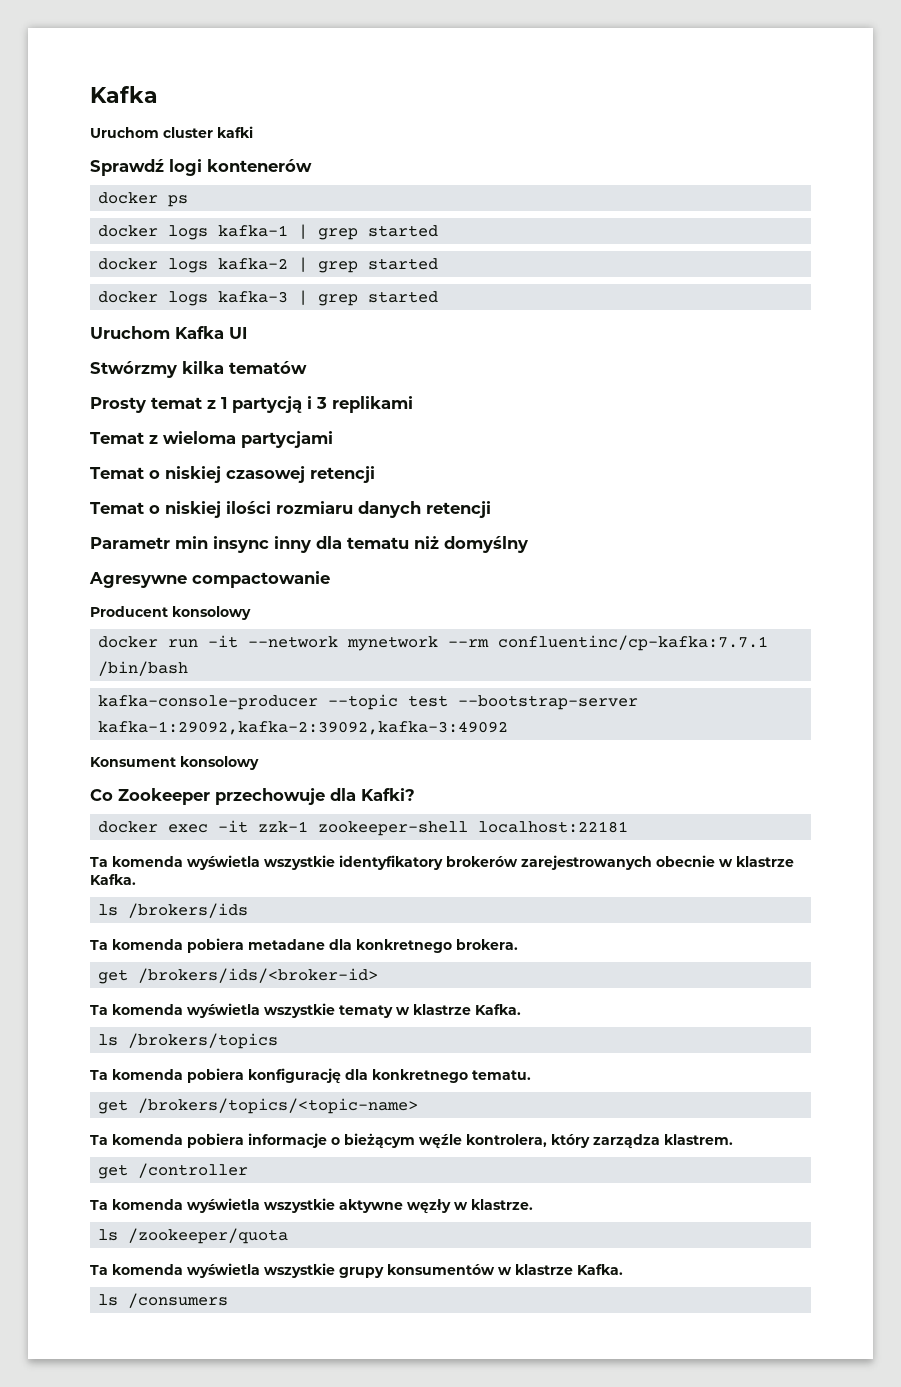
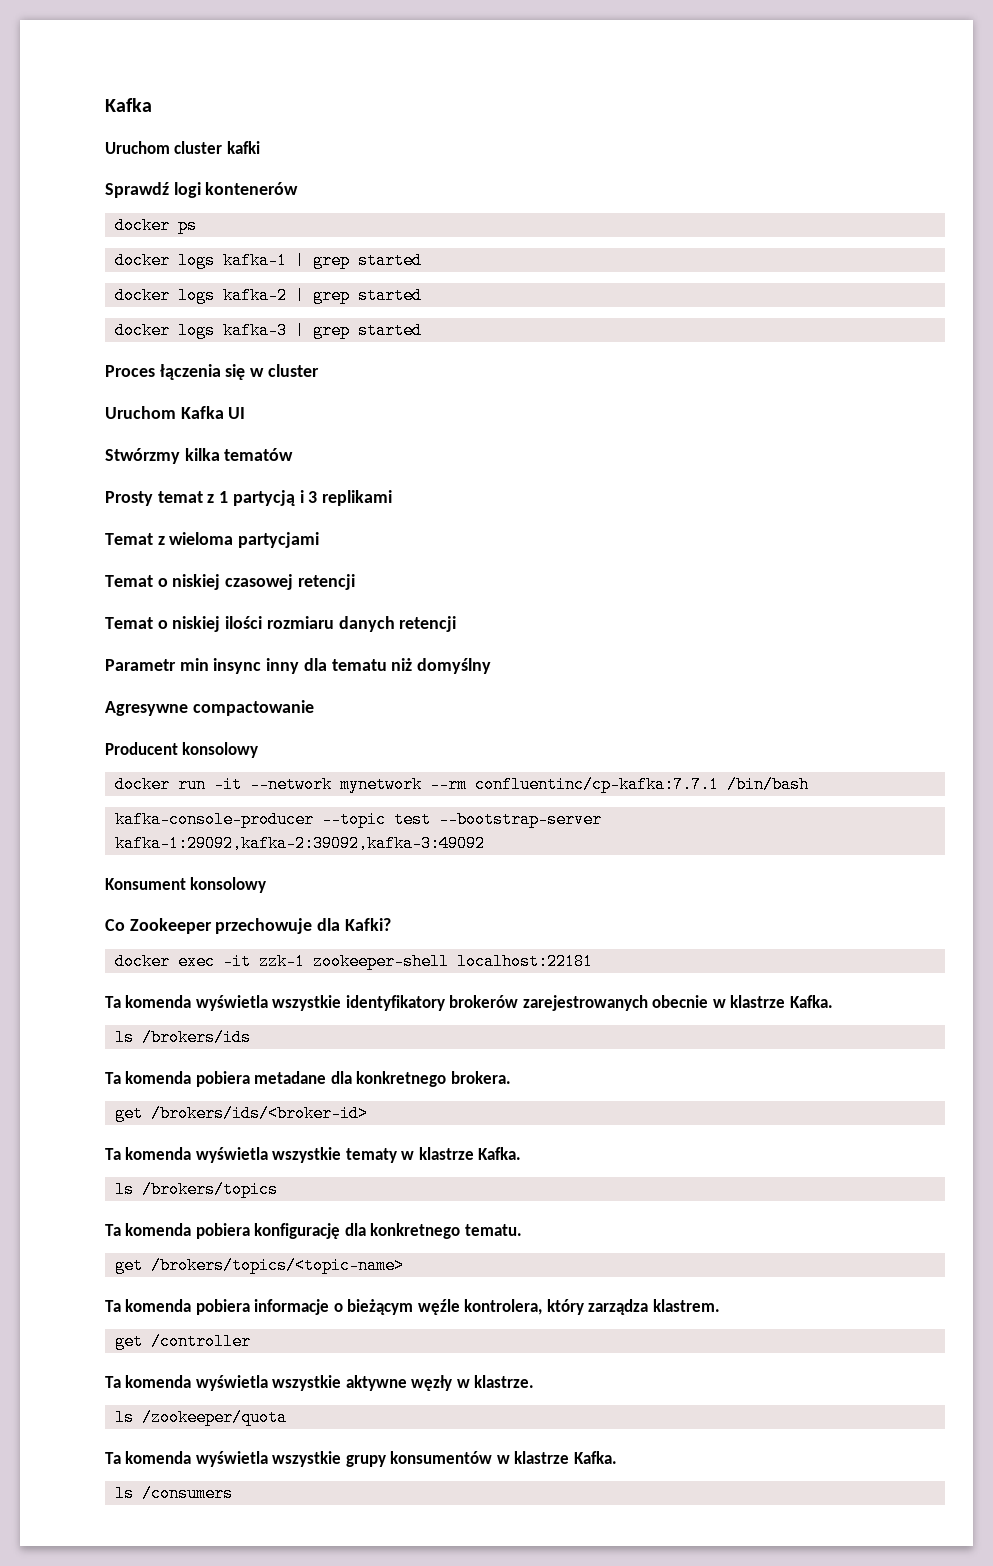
+ Proces łączenia się w cluster

